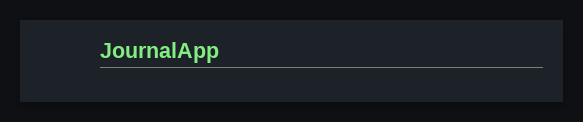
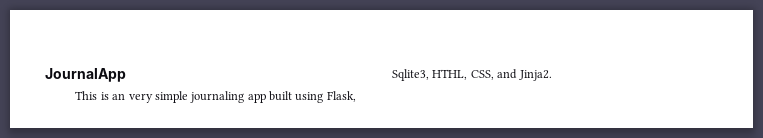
+ This is an very simple journaling app built using Flask, Sqlite3, HTHL, CSS, and Jinja2.

